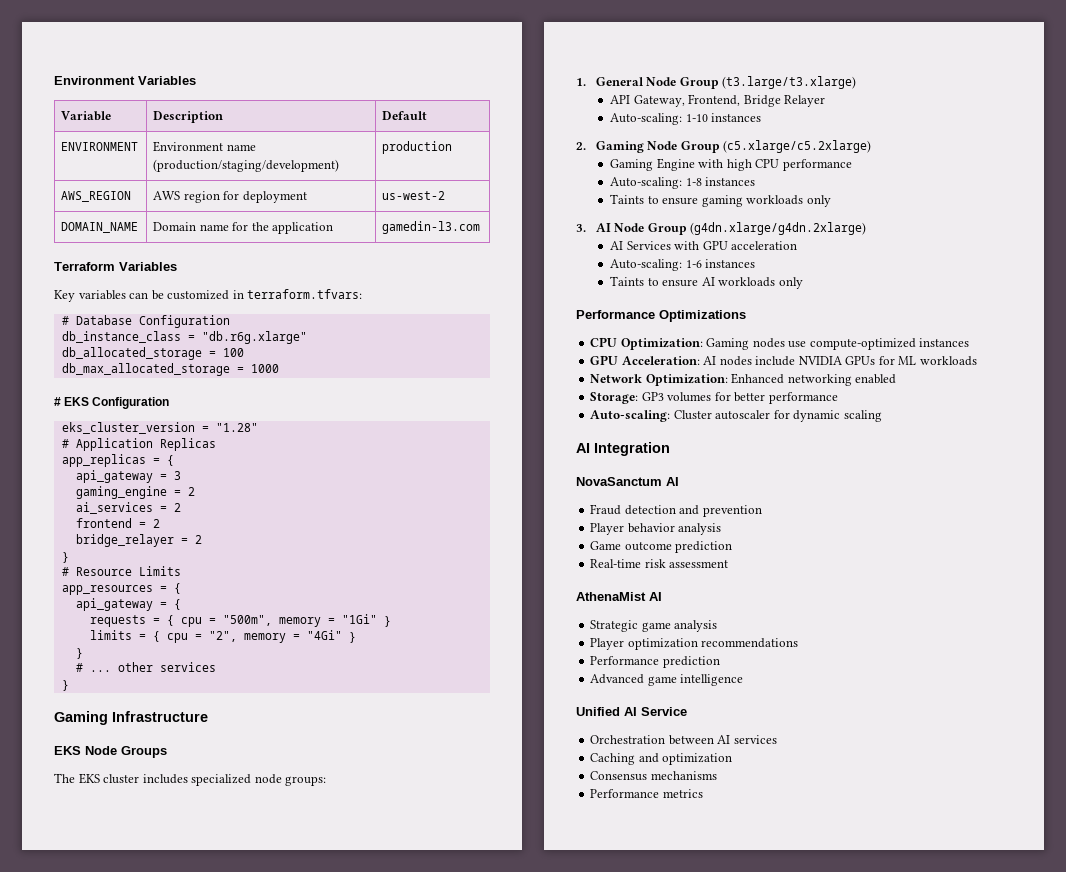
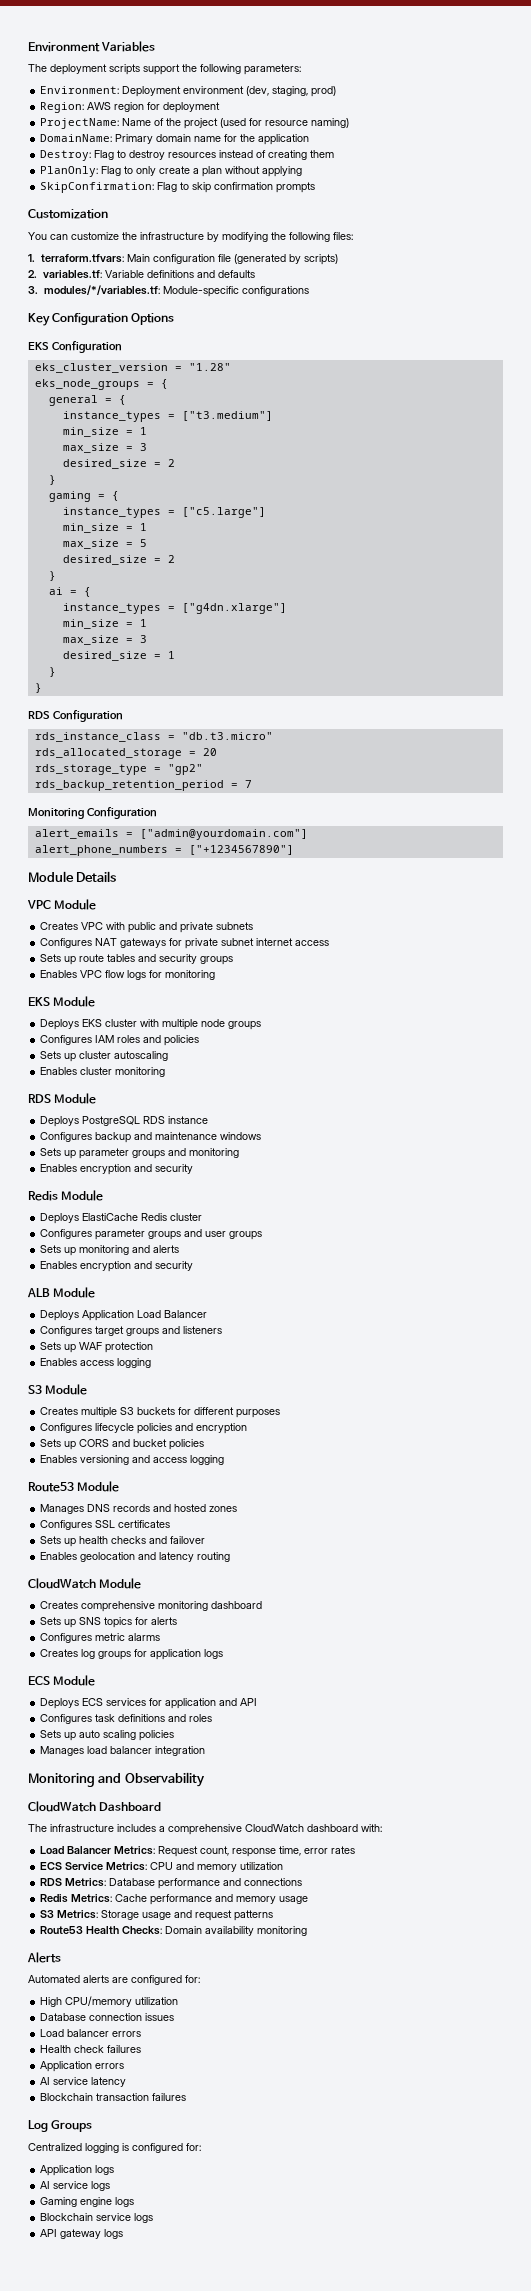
- Variable | Description | Default
- ENVIRONMENT | Environment name (production/staging/development) | production
- AWS_REGION | AWS region for deployment | us-west-2
- DOMAIN_NAME | Domain name for the application | gamedin-l3.com
- Terraform Variables
- Key variables can be customized in terraform.tfvars:
- # Database Configuration
- db_instance_class = "db.r6g.xlarge"
- db_allocated_storage = 100
- db_max_allocated_storage = 1000
- # EKS Configuration
+ The deployment scripts support the following parameters:
+ Environment: Deployment environment (dev, staging, prod)
+ Region: AWS region for deployment
+ ProjectName: Name of the project (used for resource naming)
+ DomainName: Primary domain name for the application
+ Destroy: Flag to destroy resources instead of creating them
+ PlanOnly: Flag to only create a plan without applying
+ SkipConfirmation: Flag to skip confirmation prompts
+ Customization
+ You can customize the infrastructure by modifying the following files:
+ 1. terraform.tfvars: Main configuration file (generated by scripts)
+ 2. variables.tf: Variable definitions and defaults
+ 3. modules/*/variables.tf: Module-specific configurations
+ Key Configuration Options
+ EKS Configuration
- # Application Replicas
- app_replicas = {
- api_gateway = 3
- gaming_engine = 2
- ai_services = 2
- frontend = 2
- bridge_relayer = 2
+ eks_node_groups = {
+ general = {
+ instance_types = ["t3.medium"]
+ min_size = 1
+ max_size = 3
+ desired_size = 2
  }
- # Resource Limits
- app_resources = {
- api_gateway = {
- requests = { cpu = "500m", memory = "1Gi" }
- limits = { cpu = "2", memory = "4Gi" }
+ gaming = {
+ instance_types = ["c5.large"]
+ min_size = 1
+ max_size = 5
+ desired_size = 2
  }
- # ... other services
+ ai = {
+ instance_types = ["g4dn.xlarge"]
+ min_size = 1
+ max_size = 3
+ desired_size = 1
  }
- Gaming Infrastructure
- EKS Node Groups
- The EKS cluster includes specialized node groups:
- 1. General Node Group (t3.large/t3.xlarge)
- API Gateway, Frontend, Bridge Relayer
- Auto-scaling: 1-10 instances
- 2. Gaming Node Group (c5.xlarge/c5.2xlarge)
- Gaming Engine with high CPU performance
- Auto-scaling: 1-8 instances
- Taints to ensure gaming workloads only
- 3. AI Node Group (g4dn.xlarge/g4dn.2xlarge)
- AI Services with GPU acceleration
- Auto-scaling: 1-6 instances
- Taints to ensure AI workloads only
- Performance Optimizations
- CPU Optimization: Gaming nodes use compute-optimized instances
- GPU Acceleration: AI nodes include NVIDIA GPUs for ML workloads
- Network Optimization: Enhanced networking enabled
- Storage: GP3 volumes for better performance
- Auto-scaling: Cluster autoscaler for dynamic scaling
- AI Integration
- NovaSanctum AI
- Fraud detection and prevention
- Player behavior analysis
- Game outcome prediction
- Real-time risk assessment
- AthenaMist AI
- Strategic game analysis
- Player optimization recommendations
- Performance prediction
- Advanced game intelligence
- Unified AI Service
- Orchestration between AI services
- Caching and optimization
- Consensus mechanisms
- Performance metrics
+ }
+ RDS Configuration
+ rds_instance_class = "db.t3.micro"
+ rds_allocated_storage = 20
+ rds_storage_type = "gp2"
+ rds_backup_retention_period = 7
+ Monitoring Configuration
+ alert_emails = ["admin@yourdomain.com"]
+ alert_phone_numbers = ["+1234567890"]
+ Module Details
+ VPC Module
+ Creates VPC with public and private subnets
+ Configures NAT gateways for private subnet internet access
+ Sets up route tables and security groups
+ Enables VPC flow logs for monitoring
+ EKS Module
+ Deploys EKS cluster with multiple node groups
+ Configures IAM roles and policies
+ Sets up cluster autoscaling
+ Enables cluster monitoring
+ RDS Module
+ Deploys PostgreSQL RDS instance
+ Configures backup and maintenance windows
+ Sets up parameter groups and monitoring
+ Enables encryption and security
+ Redis Module
+ Deploys ElastiCache Redis cluster
+ Configures parameter groups and user groups
+ Sets up monitoring and alerts
+ Enables encryption and security
+ ALB Module
+ Deploys Application Load Balancer
+ Configures target groups and listeners
+ Sets up WAF protection
+ Enables access logging
+ S3 Module
+ Creates multiple S3 buckets for different purposes
+ Configures lifecycle policies and encryption
+ Sets up CORS and bucket policies
+ Enables versioning and access logging
+ Route53 Module
+ Manages DNS records and hosted zones
+ Configures SSL certificates
+ Sets up health checks and failover
+ Enables geolocation and latency routing
+ CloudWatch Module
+ Creates comprehensive monitoring dashboard
+ Sets up SNS topics for alerts
+ Configures metric alarms
+ Creates log groups for application logs
+ ECS Module
+ Deploys ECS services for application and API
+ Configures task definitions and roles
+ Sets up auto scaling policies
+ Manages load balancer integration
+ Monitoring and Observability
+ CloudWatch Dashboard
+ The infrastructure includes a comprehensive CloudWatch dashboard with:
+ Load Balancer Metrics: Request count, response time, error rates
+ ECS Service Metrics: CPU and memory utilization
+ RDS Metrics: Database performance and connections
+ Redis Metrics: Cache performance and memory usage
+ S3 Metrics: Storage usage and request patterns
+ Route53 Health Checks: Domain availability monitoring
+ Alerts
+ Automated alerts are configured for:
+ High CPU/memory utilization
+ Database connection issues
+ Load balancer errors
+ Health check failures
+ Application errors
+ AI service latency
+ Blockchain transaction failures
+ Log Groups
+ Centralized logging is configured for:
+ Application logs
+ AI service logs
+ Gaming engine logs
+ Blockchain service logs
+ API gateway logs

